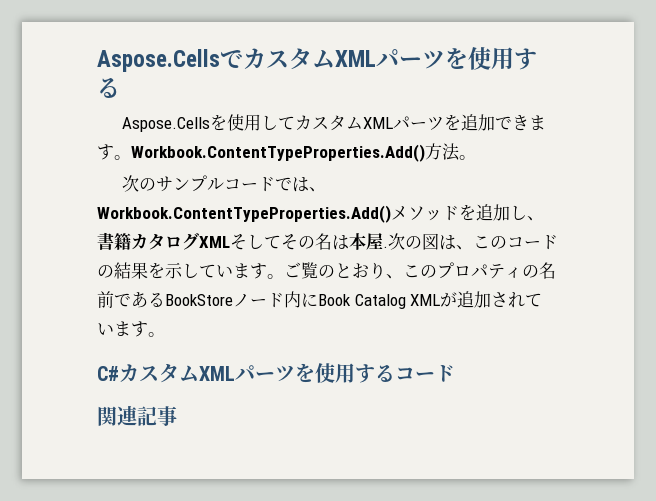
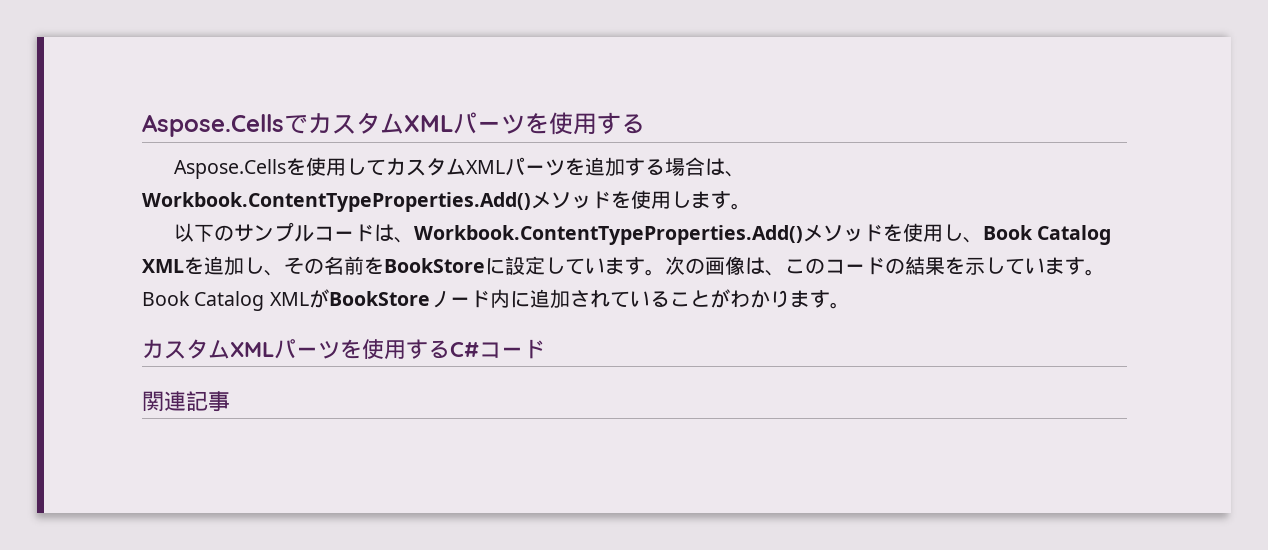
- Aspose.Cellsを使用してカスタムXMLパーツを追加できます。Workbook.ContentTypeProperties.Add()方法。
- 次のサンプルコードでは、Workbook.ContentTypeProperties.Add()メソッドを追加し、書籍カタログXMLそしてその名は本屋.次の図は、このコードの結果を示しています。
+ Aspose.Cellsを使用してカスタムXMLパーツを追加する場合は、Workbook.ContentTypeProperties.Add()メソッドを使用します。
+ 以下のサンプルコードは、Workbook.ContentTypeProperties.Add()メソッドを使用し、Book Catalog XMLを追加し、その名前をBookStoreに設定しています。次の画像は、このコードの結果を示しています。
- ご覧のとおり、このプロパティの名前であるBookStoreノード内にBook Catalog XMLが追加されています。
- C#カスタムXMLパーツを使用するコード
+ Book Catalog XMLがBookStoreノード内に追加されていることがわかります。
+ カスタムXMLパーツを使用するC#コード

